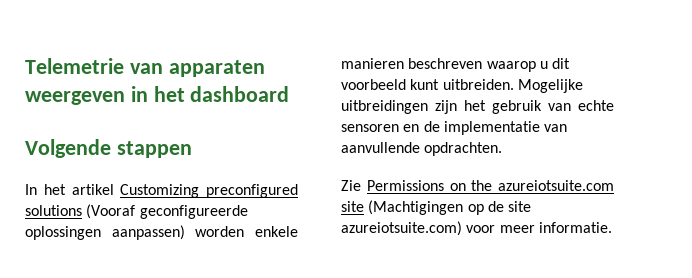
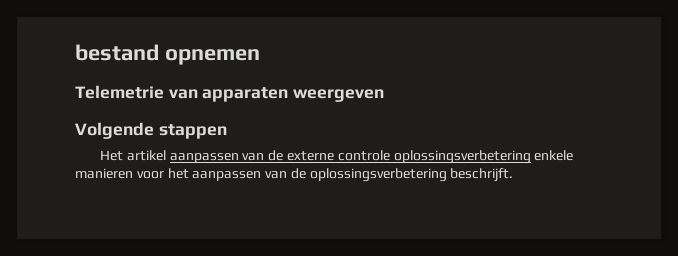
+ bestand opnemen
- Telemetrie van apparaten weergeven in het dashboard
+ Telemetrie van apparaten weergeven
- In het artikel Customizing preconfigured solutions (Vooraf geconfigureerde oplossingen aanpassen) worden enkele manieren beschreven waarop u dit voorbeeld kunt uitbreiden. Mogelijke uitbreidingen zijn het gebruik van echte sensoren en de implementatie van aanvullende opdrachten.
- Zie Permissions on the azureiotsuite.com site (Machtigingen op de site azureiotsuite.com) voor meer informatie.
+ Het artikel aanpassen van de externe controle oplossingsverbetering enkele manieren voor het aanpassen van de oplossingsverbetering beschrijft.

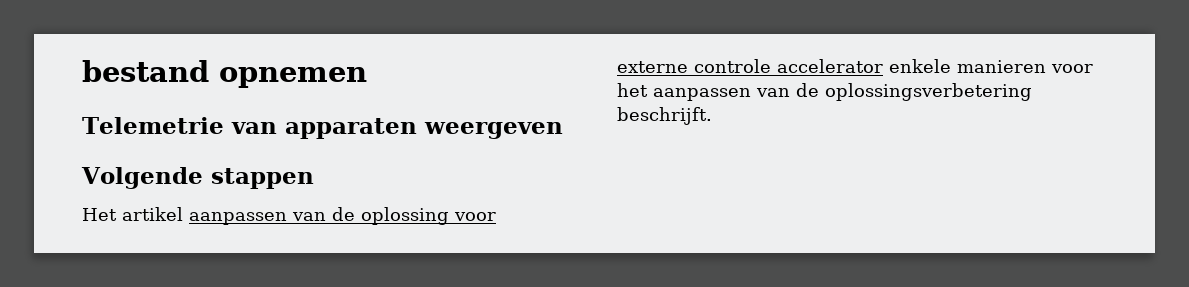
- Het artikel aanpassen van de externe controle oplossingsverbetering enkele manieren voor het aanpassen van de oplossingsverbetering beschrijft.
+ Het artikel aanpassen van de oplossing voor externe controle accelerator enkele manieren voor het aanpassen van de oplossingsverbetering beschrijft.

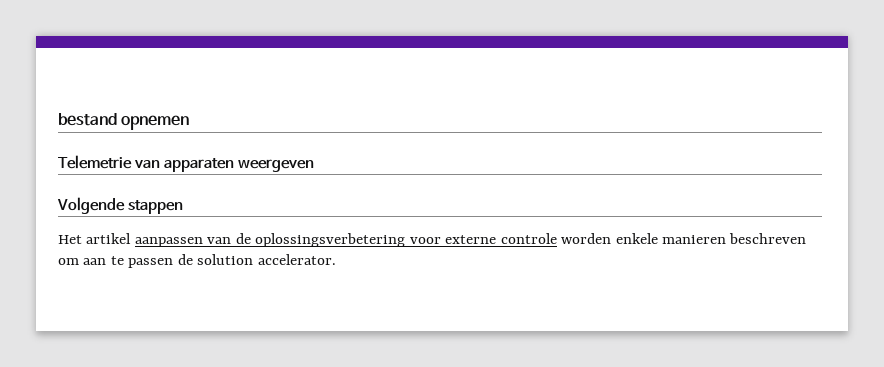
- Het artikel aanpassen van de oplossing voor externe controle accelerator enkele manieren voor het aanpassen van de oplossingsverbetering beschrijft.
+ Het artikel aanpassen van de oplossingsverbetering voor externe controle worden enkele manieren beschreven om aan te passen de solution accelerator.

